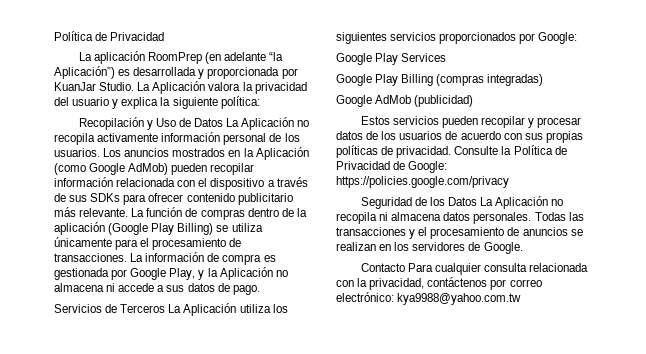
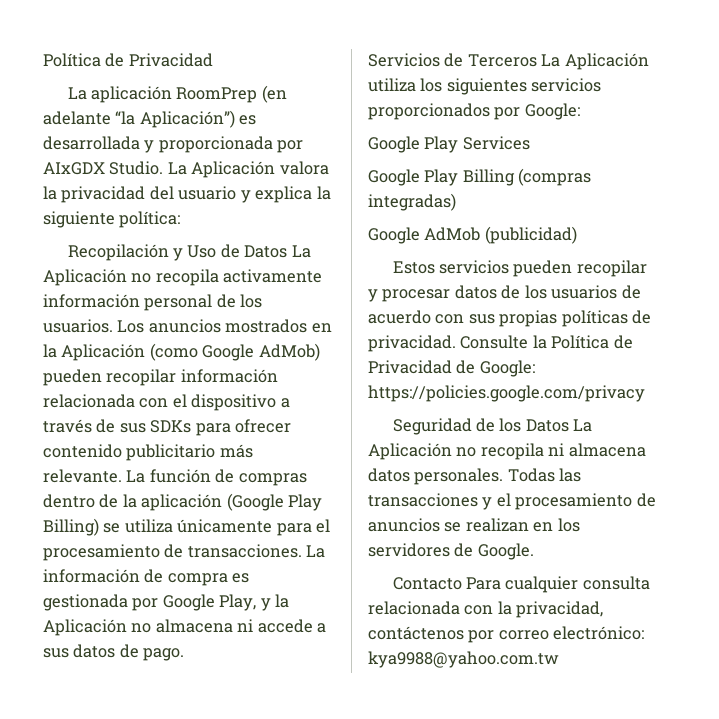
- La aplicación RoomPrep (en adelante “la Aplicación”) es desarrollada y proporcionada por KuanJar Studio.
+ La aplicación RoomPrep (en adelante “la Aplicación”) es desarrollada y proporcionada por AIxGDX Studio.

